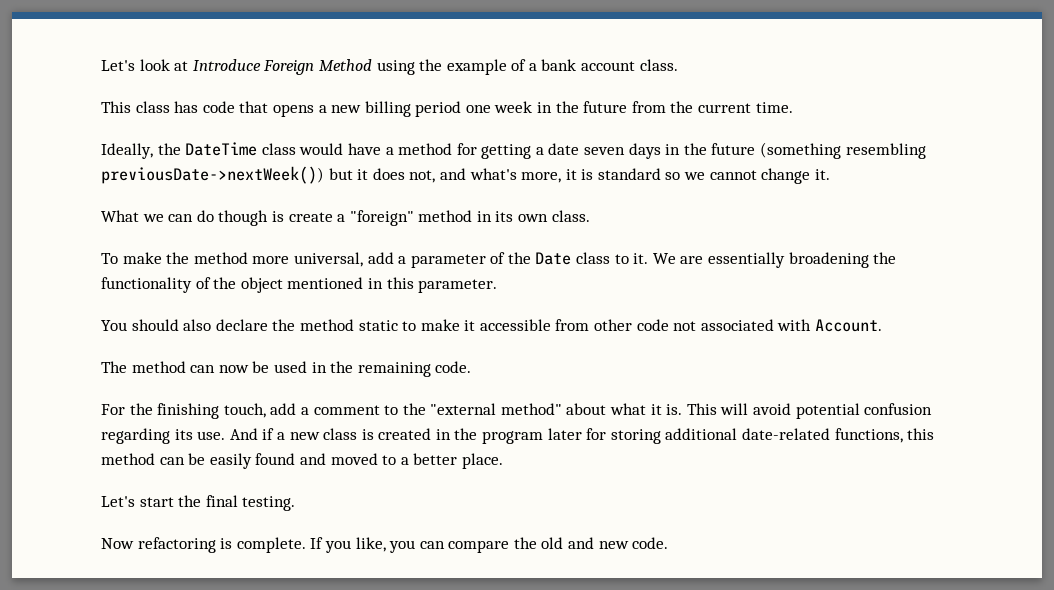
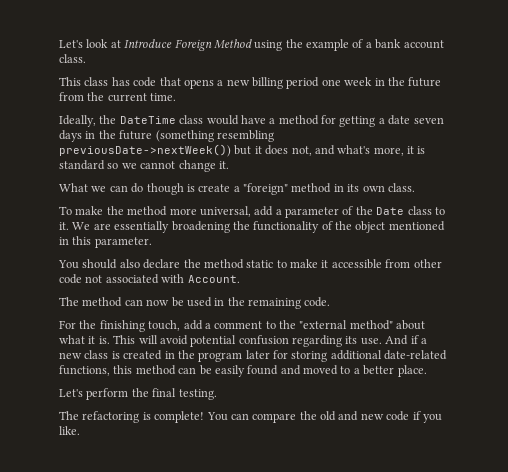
- Let's start the final testing.
+ Let's perform the final testing.
- Now refactoring is complete. If you like, you can compare the old and new code.
+ The refactoring is complete! You can compare the old and new code if you like.

